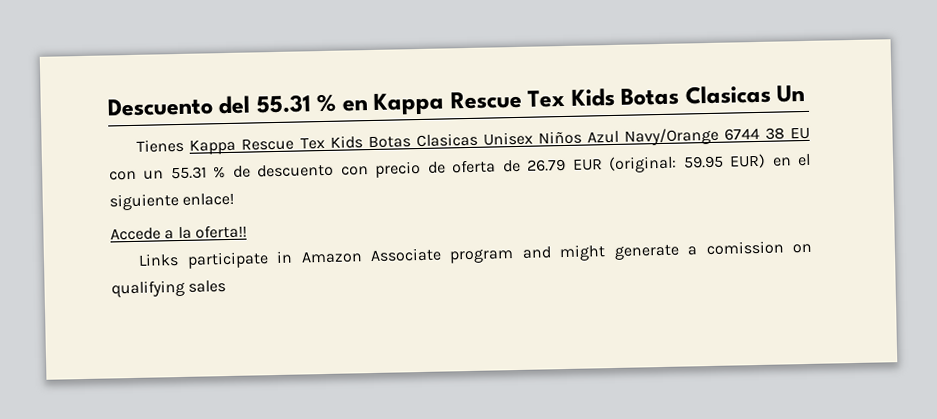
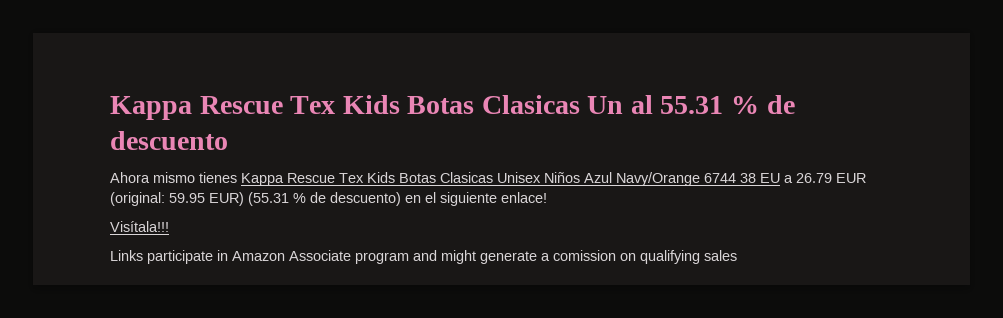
- Descuento del 55.31 % en Kappa Rescue Tex Kids Botas Clasicas Un
- Tienes Kappa Rescue Tex Kids Botas Clasicas Unisex Niños Azul Navy/Orange 6744 38 EU con un 55.31 % de descuento con precio de oferta de 26.79 EUR (original: 59.95 EUR) en el siguiente enlace!
+ Kappa Rescue Tex Kids Botas Clasicas Un al 55.31 % de descuento
+ Ahora mismo tienes Kappa Rescue Tex Kids Botas Clasicas Unisex Niños Azul Navy/Orange 6744 38 EU a 26.79 EUR (original: 59.95 EUR) (55.31 % de descuento) en el siguiente enlace!
- Accede a la oferta!!
+ Visítala!!!

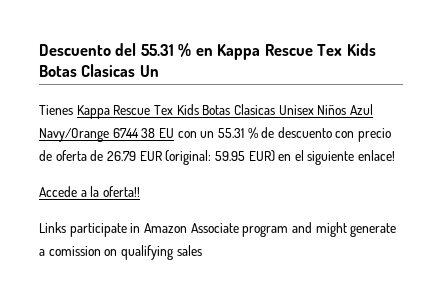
- Kappa Rescue Tex Kids Botas Clasicas Un al 55.31 % de descuento
- Ahora mismo tienes Kappa Rescue Tex Kids Botas Clasicas Unisex Niños Azul Navy/Orange 6744 38 EU a 26.79 EUR (original: 59.95 EUR) (55.31 % de descuento) en el siguiente enlace!
+ Descuento del 55.31 % en Kappa Rescue Tex Kids Botas Clasicas Un
+ Tienes Kappa Rescue Tex Kids Botas Clasicas Unisex Niños Azul Navy/Orange 6744 38 EU con un 55.31 % de descuento con precio de oferta de 26.79 EUR (original: 59.95 EUR) en el siguiente enlace!
- Visítala!!!
+ Accede a la oferta!!

